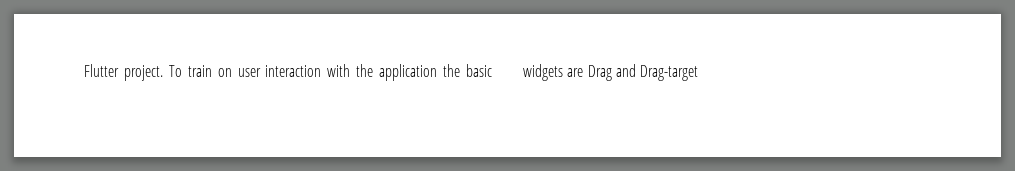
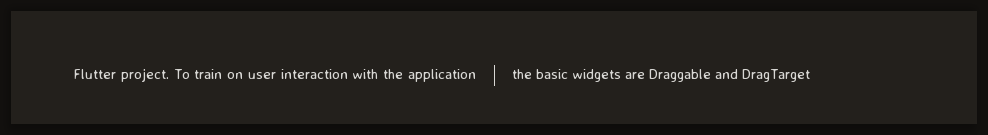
- To train on user interaction with the application the basic widgets are Drag and Drag-target
+ To train on user interaction with the application the basic widgets are Draggable and DragTarget

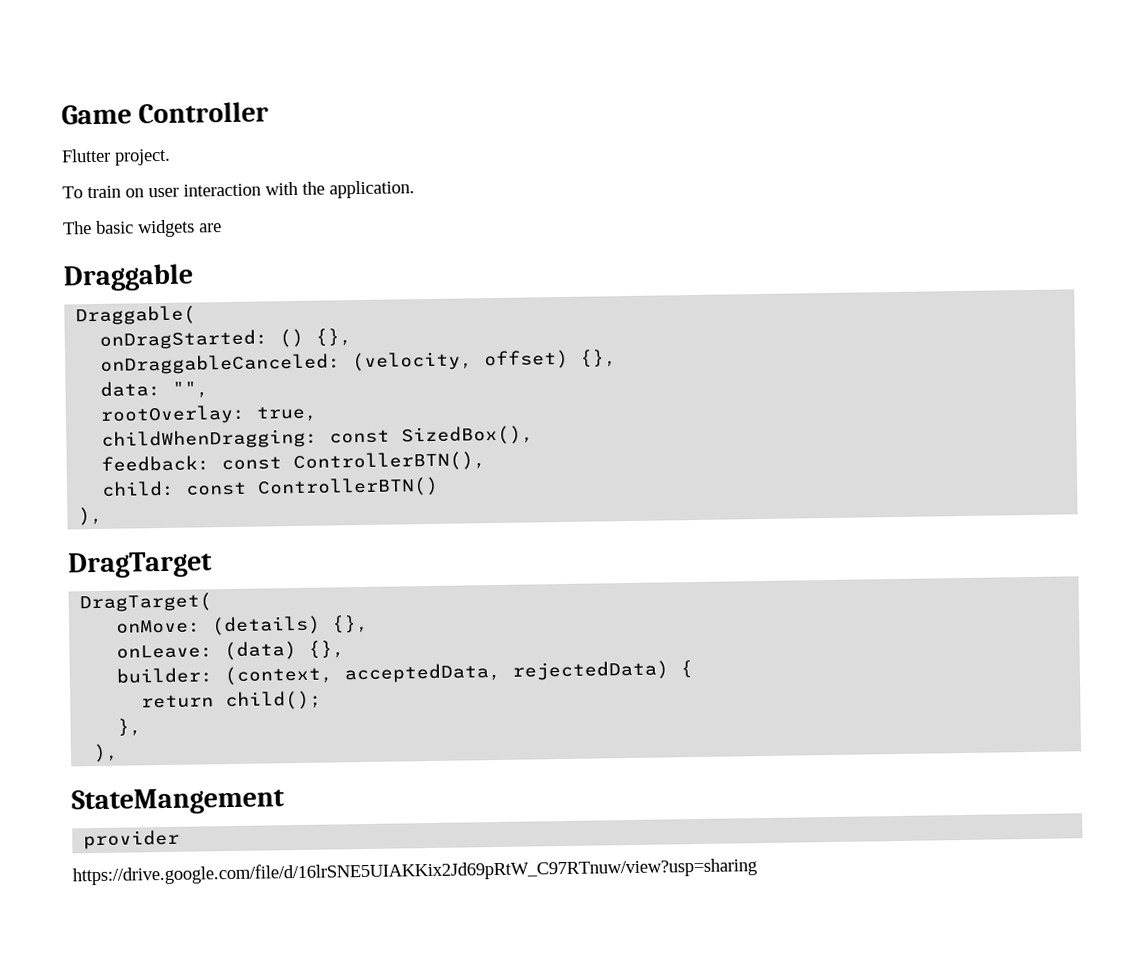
+ Game Controller
- Flutter project. To train on user interaction with the application the basic widgets are Draggable and DragTarget
+ Flutter project.
+ To train on user interaction with the application.
+ The basic widgets are
+ Draggable
+ Draggable(
+ onDragStarted: () {},
+ onDraggableCanceled: (velocity, offset) {},
+ data: "",
+ rootOverlay: true,
+ childWhenDragging: const SizedBox(),
+ feedback: const ControllerBTN(),
+ child: const ControllerBTN()
+ ),
+ DragTarget
+ DragTarget(
+ onMove: (details) {},
+ onLeave: (data) {},
+ builder: (context, acceptedData, rejectedData) {
+ return child();
+ },
+ ),
+ StateMangement
+ provider
+ https://drive.google.com/file/d/16lrSNE5UIAKKix2Jd69pRtW_C97RTnuw/view?usp=sharing

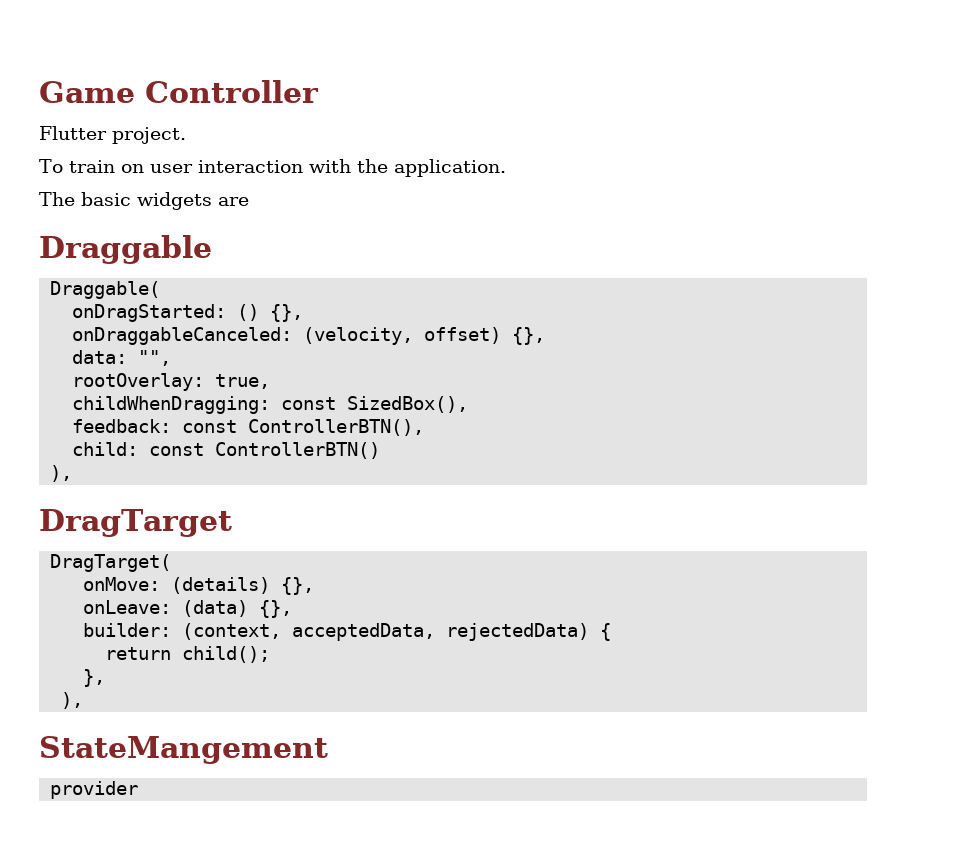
- https://drive.google.com/file/d/16lrSNE5UIAKKix2Jd69pRtW_C97RTnuw/view?usp=sharing

